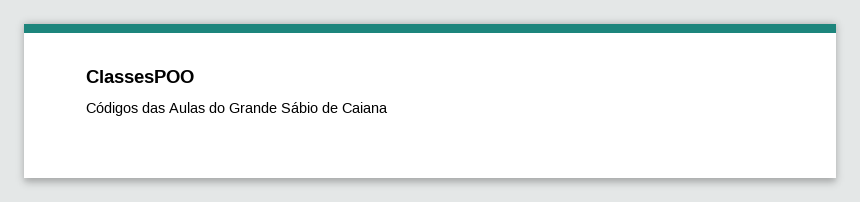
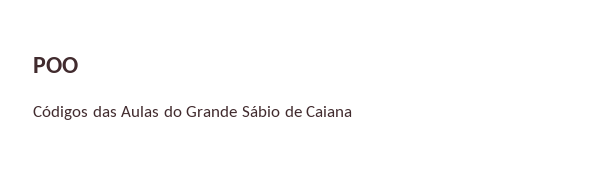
- ClassesPOO
+ POO

